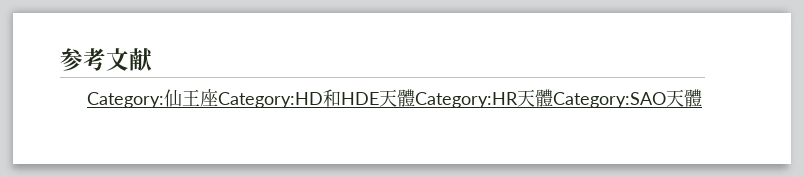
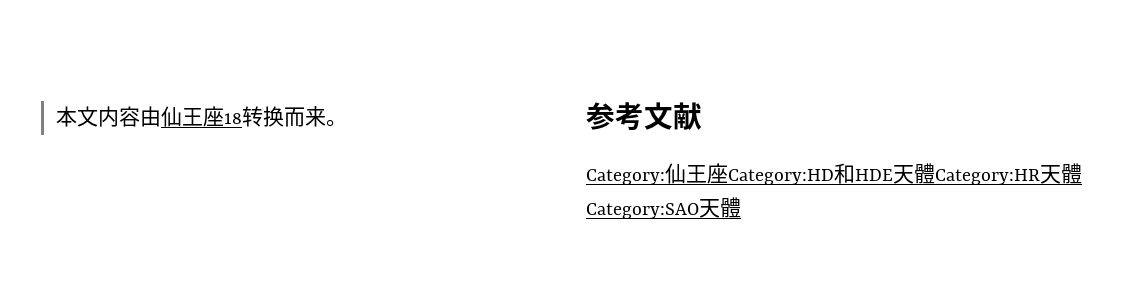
+ 本文内容由仙王座18转换而来。

